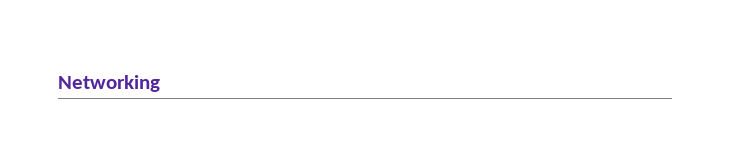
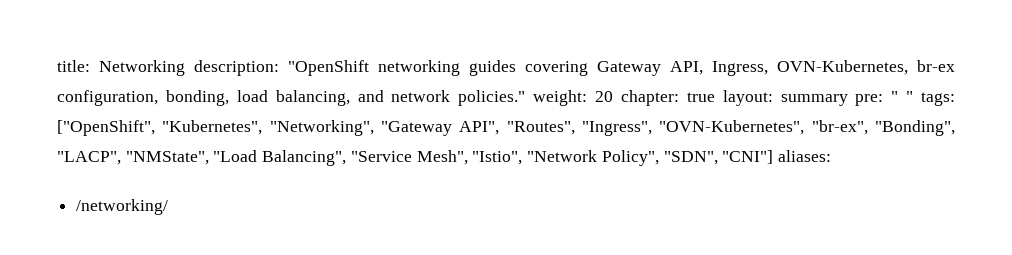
- Networking
+ title: Networking description: "OpenShift networking guides covering Gateway API, Ingress, OVN-Kubernetes, br-ex configuration, bonding, load balancing, and network policies." weight: 20 chapter: true layout: summary pre: " " tags: ["OpenShift", "Kubernetes", "Networking", "Gateway API", "Routes", "Ingress", "OVN-Kubernetes", "br-ex", "Bonding", "LACP", "NMState", "Load Balancing", "Service Mesh", "Istio", "Network Policy", "SDN", "CNI"] aliases:
+ /networking/

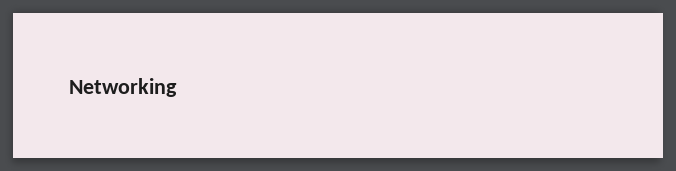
- title: Networking description: "OpenShift networking guides covering Gateway API, Ingress, OVN-Kubernetes, br-ex configuration, bonding, load balancing, and network policies." weight: 20 chapter: true layout: summary pre: " " tags: ["OpenShift", "Kubernetes", "Networking", "Gateway API", "Routes", "Ingress", "OVN-Kubernetes", "br-ex", "Bonding", "LACP", "NMState", "Load Balancing", "Service Mesh", "Istio", "Network Policy", "SDN", "CNI"] aliases:
- /networking/
+ Networking

